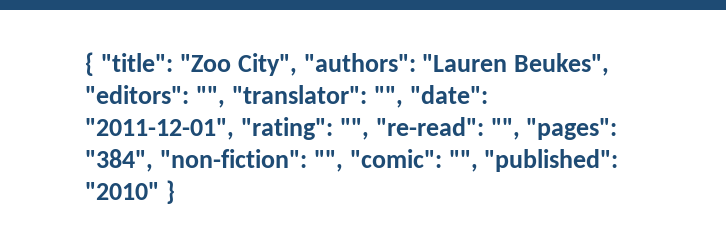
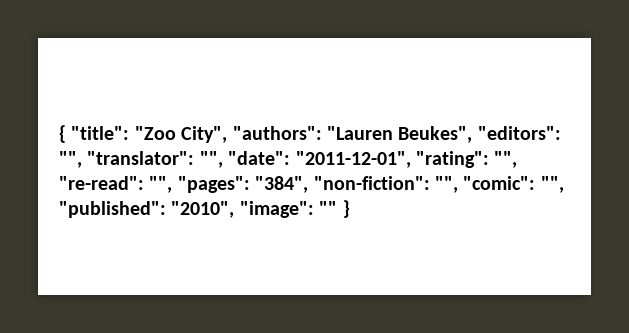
- { "title": "Zoo City", "authors": "Lauren Beukes", "editors": "", "translator": "", "date": "2011-12-01", "rating": "", "re-read": "", "pages": "384", "non-fiction": "", "comic": "", "published": "2010" }
+ { "title": "Zoo City", "authors": "Lauren Beukes", "editors": "", "translator": "", "date": "2011-12-01", "rating": "", "re-read": "", "pages": "384", "non-fiction": "", "comic": "", "published": "2010", "image": "" }

